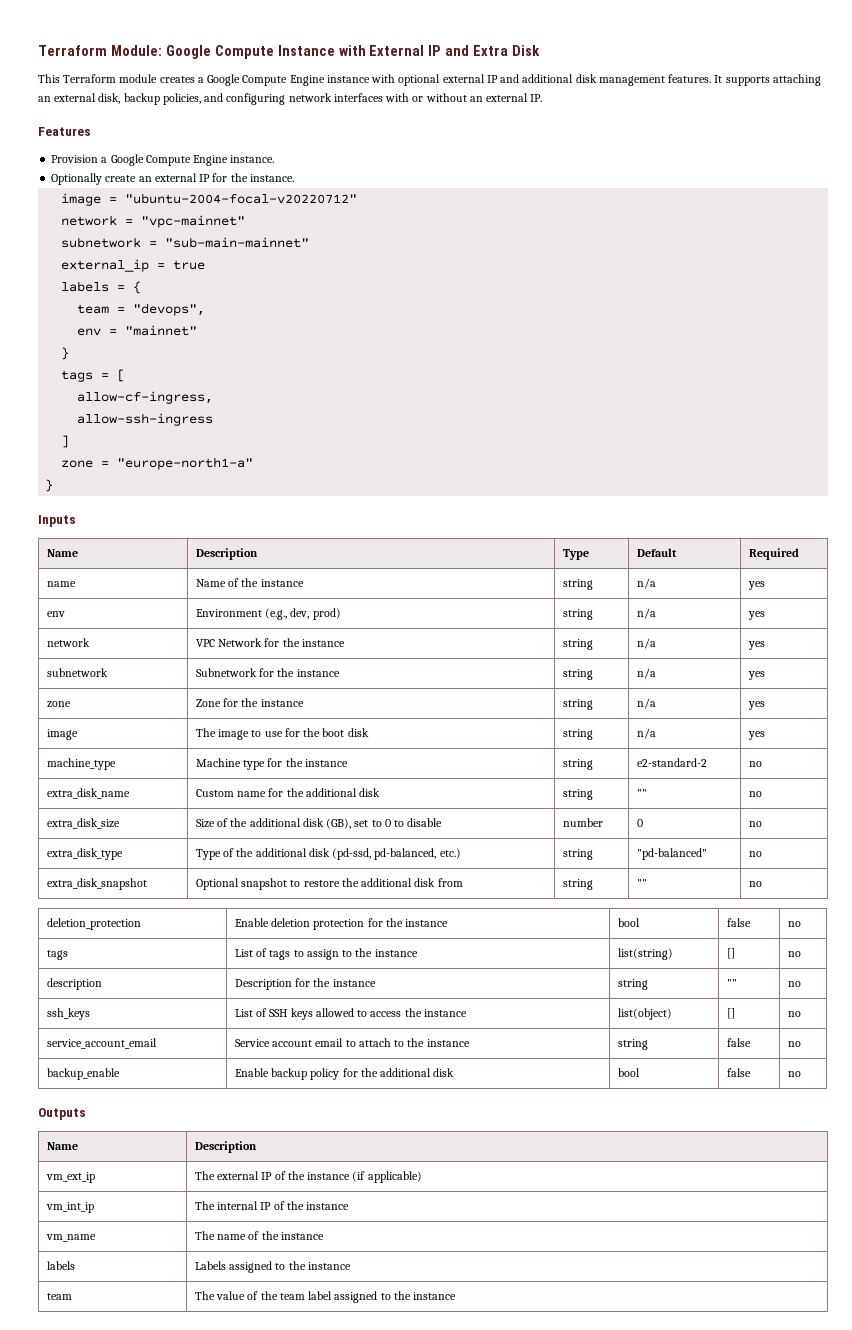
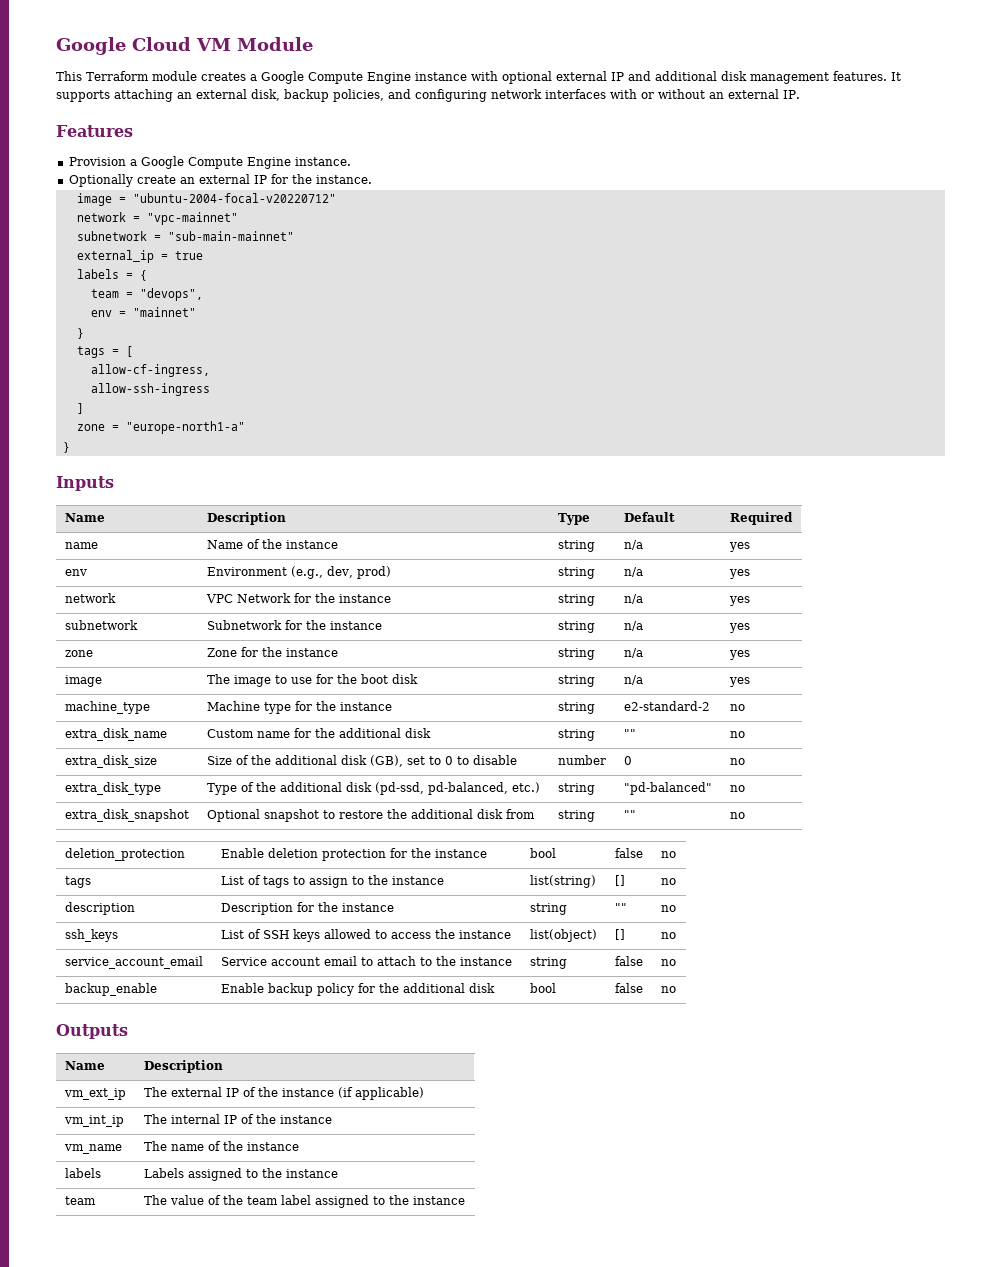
- Terraform Module: Google Compute Instance with External IP and Extra Disk
+ Google Cloud VM Module

